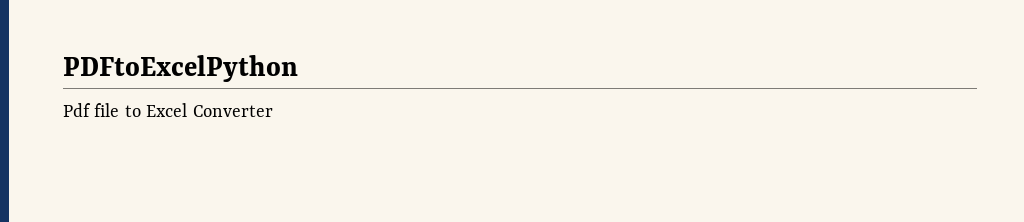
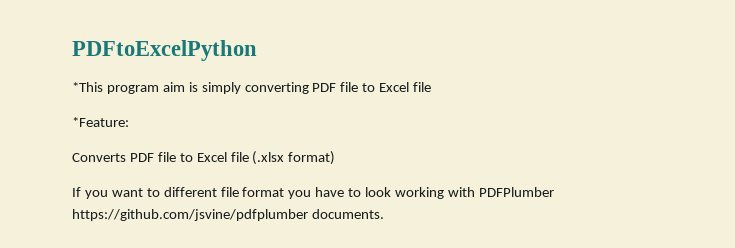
- Pdf file to Excel Converter
+ *This program aim is simply converting PDF file to Excel file
+ *Feature:
+ Converts PDF file to Excel file (.xlsx format)
+ If you want to different file format you have to look working with PDFPlumber https://github.com/jsvine/pdfplumber documents.

